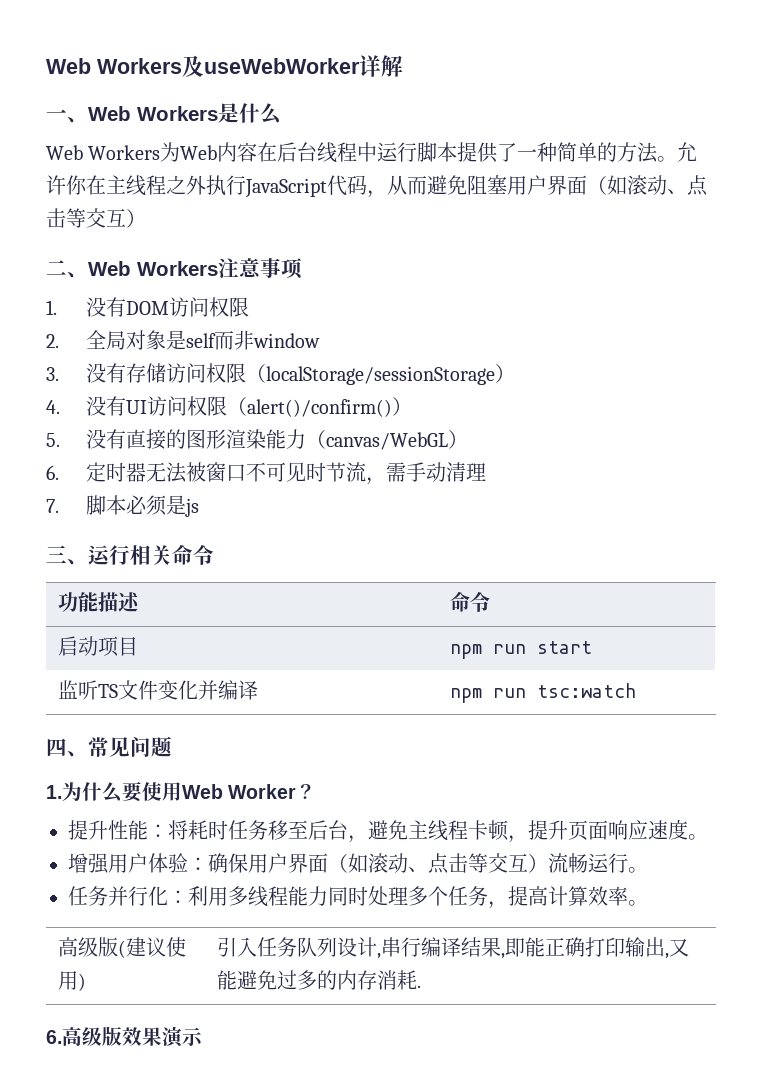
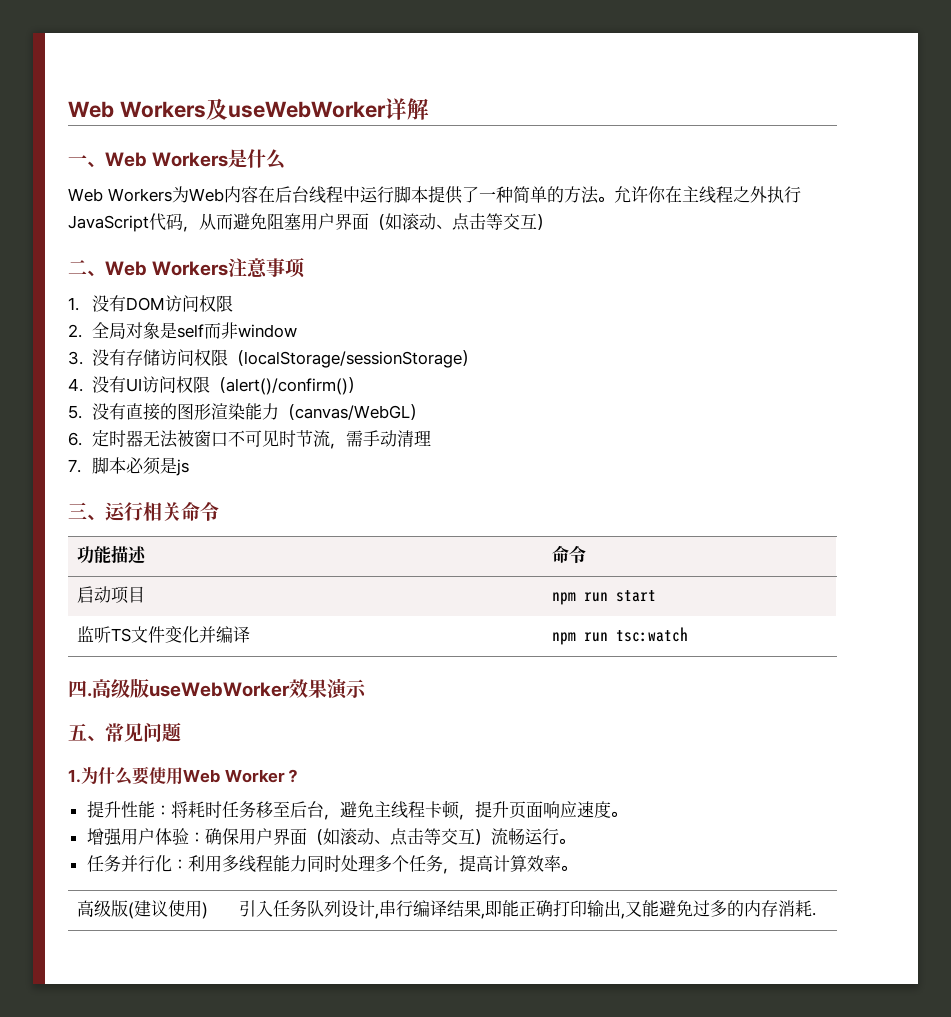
- 四、常见问题
+ 四.高级版useWebWorker效果演示
+ 五、常见问题
- 6.高级版效果演示

